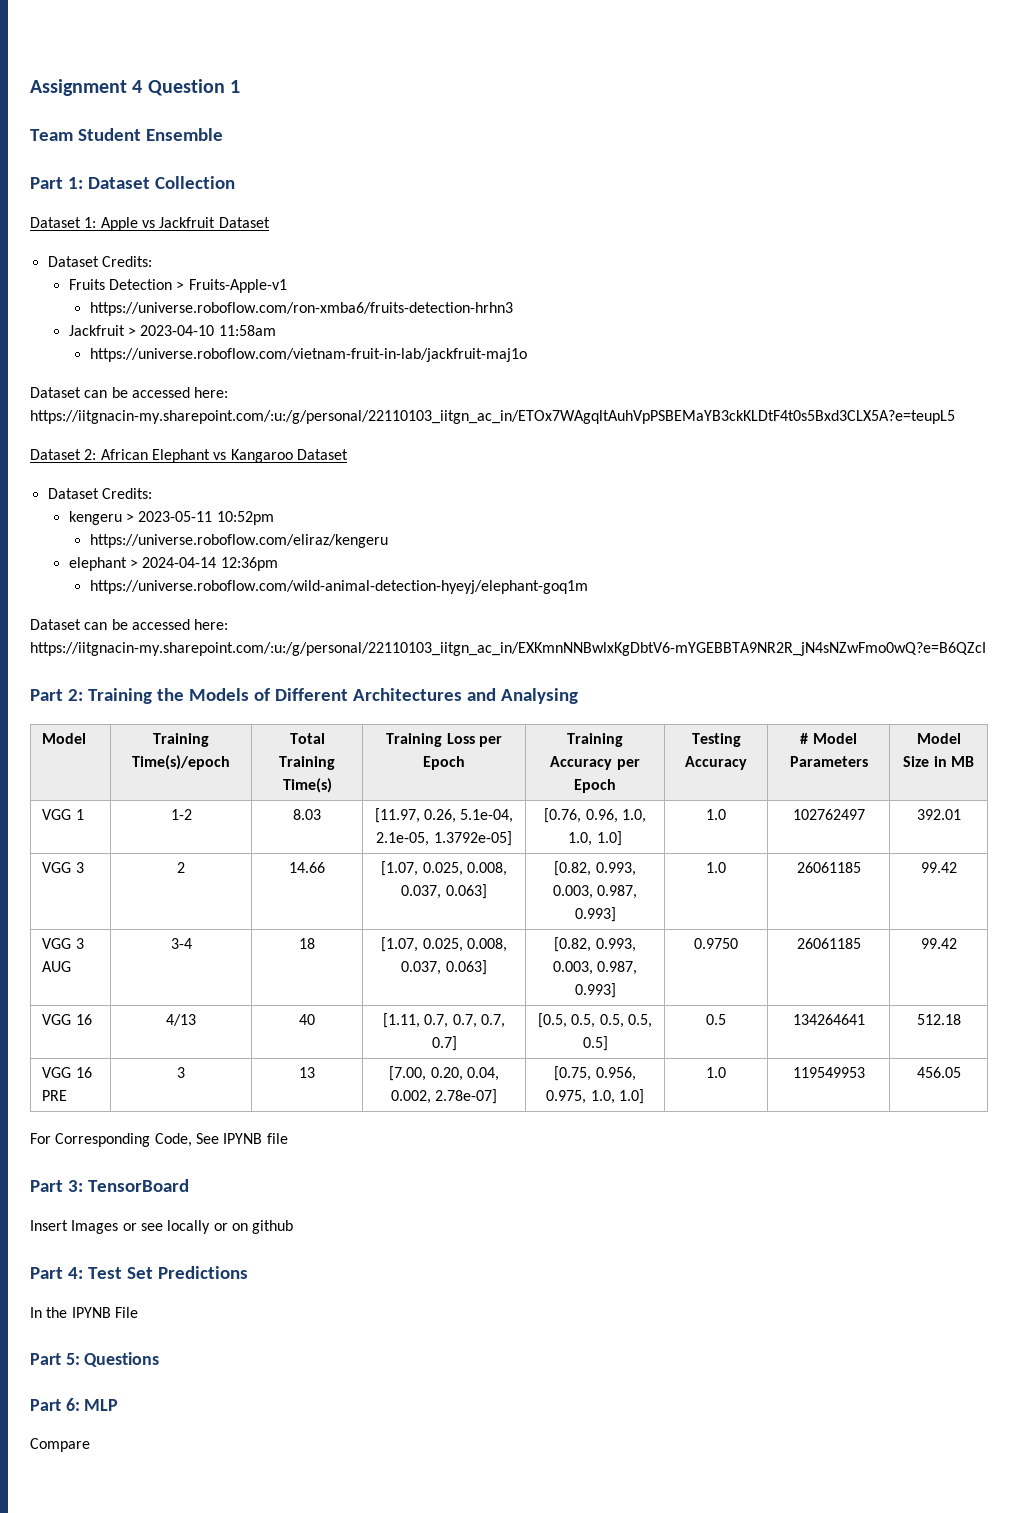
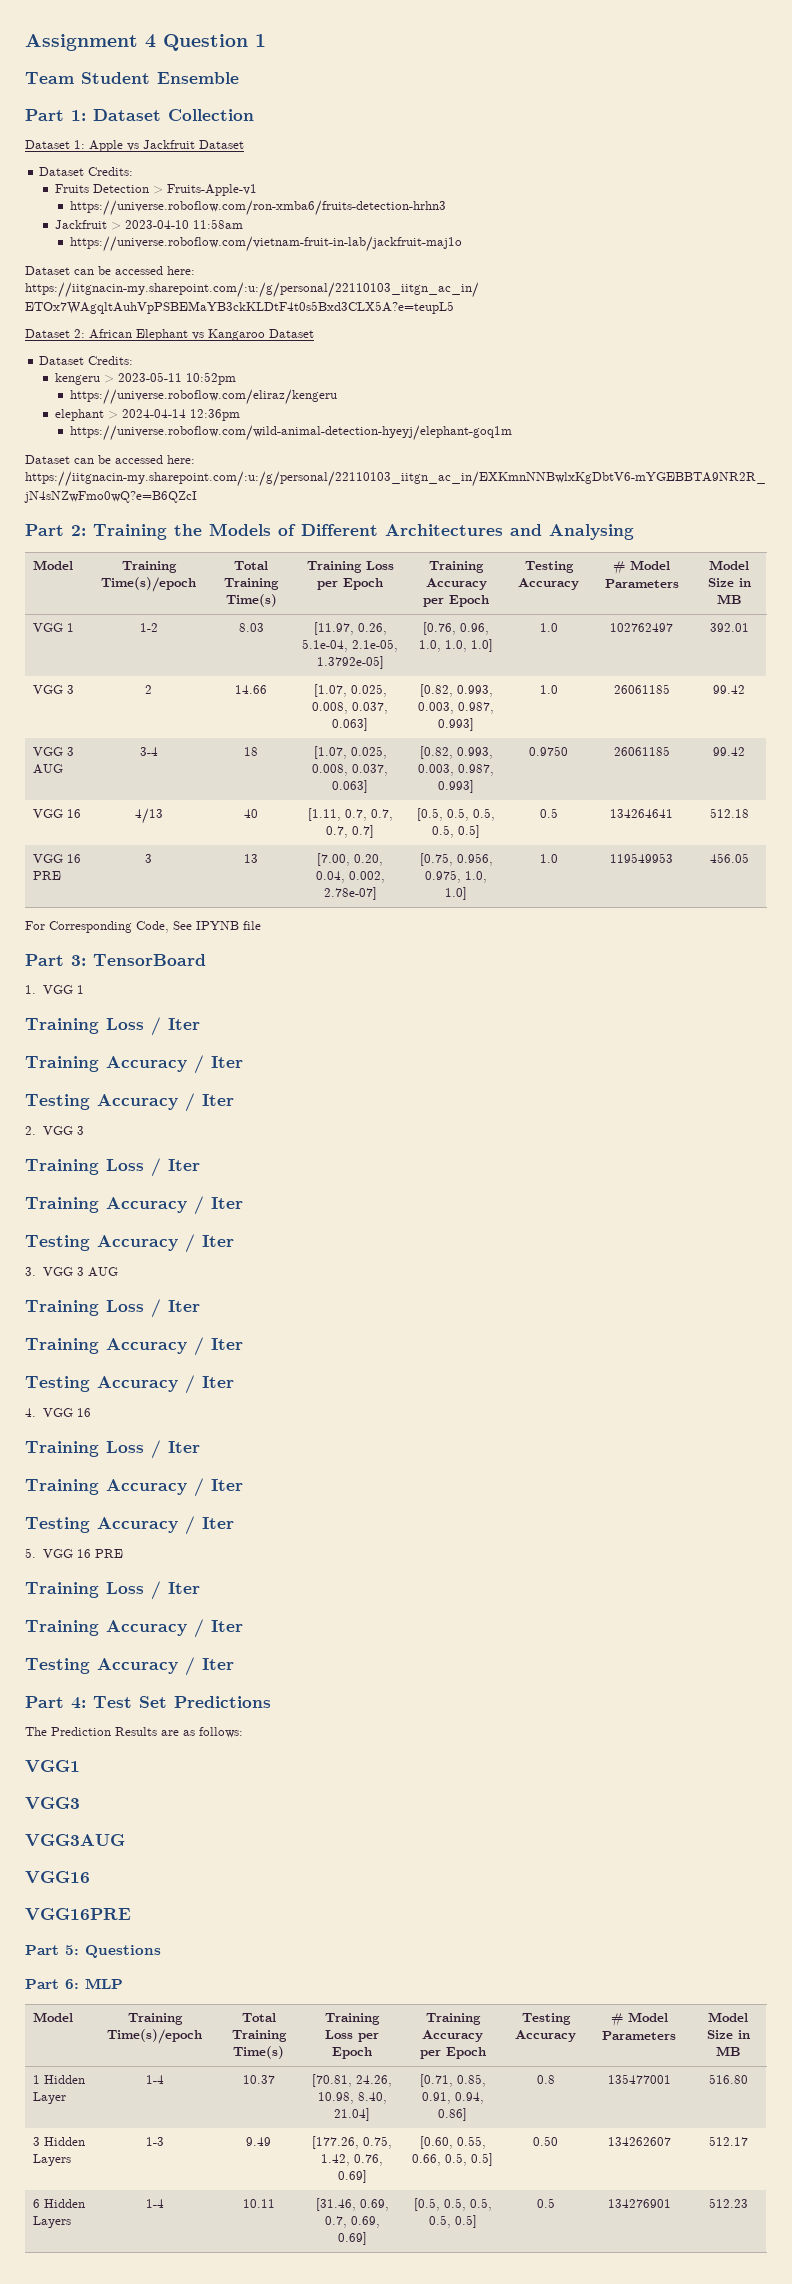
- Insert Images or see locally or on github
+ 1. VGG 1
+ Training Loss / Iter
+ Training Accuracy / Iter
+ Testing Accuracy / Iter
+ 2. VGG 3
+ Training Loss / Iter
+ Training Accuracy / Iter
+ Testing Accuracy / Iter
+ 3. VGG 3 AUG
+ Training Loss / Iter
+ Training Accuracy / Iter
+ Testing Accuracy / Iter
+ 4. VGG 16
+ Training Loss / Iter
+ Training Accuracy / Iter
+ Testing Accuracy / Iter
+ 5. VGG 16 PRE
+ Training Loss / Iter
+ Training Accuracy / Iter
+ Testing Accuracy / Iter
- In the IPYNB File
+ The Prediction Results are as follows:
+ VGG1
+ VGG3
+ VGG3AUG
+ VGG16
+ VGG16PRE
  Part 6: MLP
- Compare
+ Model | Training Time(s)/epoch | Total Training Time(s) | Training Loss per Epoch | Training Accuracy per Epoch | Testing Accuracy | # Model Parameters | Model Size in MB
+ 1 Hidden Layer | 1-4 | 10.37 | [70.81, 24.26, 10.98, 8.40, 21.04] | [0.71, 0.85, 0.91, 0.94, 0.86] | 0.8 | 135477001 | 516.80
+ 3 Hidden Layers | 1-3 | 9.49 | [177.26, 0.75, 1.42, 0.76, 0.69] | [0.60, 0.55, 0.66, 0.5, 0.5] | 0.50 | 134262607 | 512.17
+ 6 Hidden Layers | 1-4 | 10.11 | [31.46, 0.69, 0.7, 0.69, 0.69] | [0.5, 0.5, 0.5, 0.5, 0.5] | 0.5 | 134276901 | 512.23

